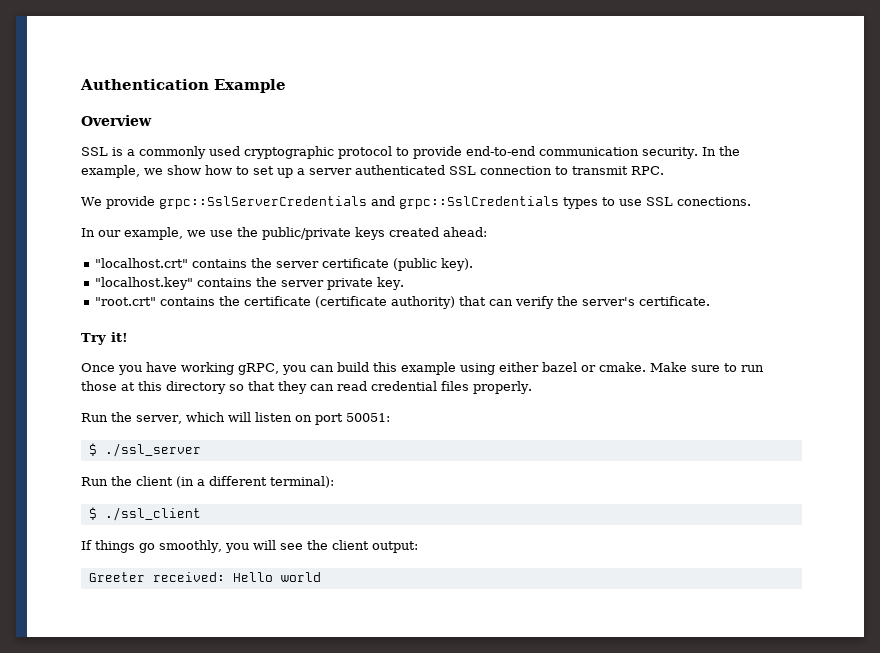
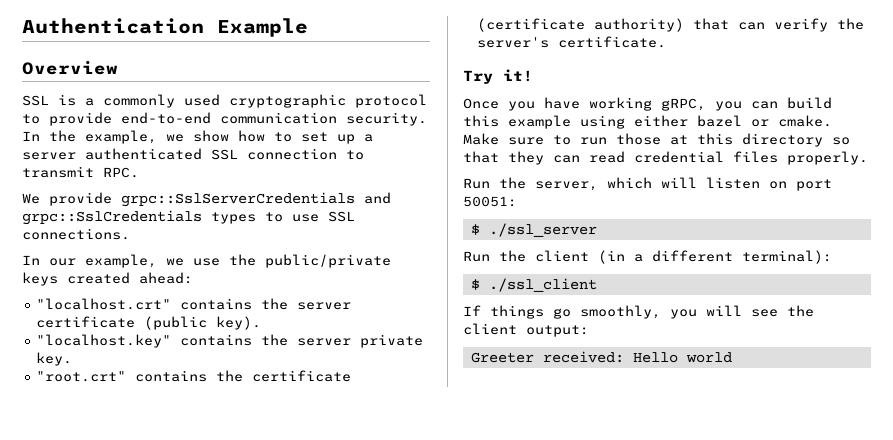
- We provide grpc::SslServerCredentials and grpc::SslCredentials types to use SSL conections.
+ We provide grpc::SslServerCredentials and grpc::SslCredentials types to use SSL connections.

